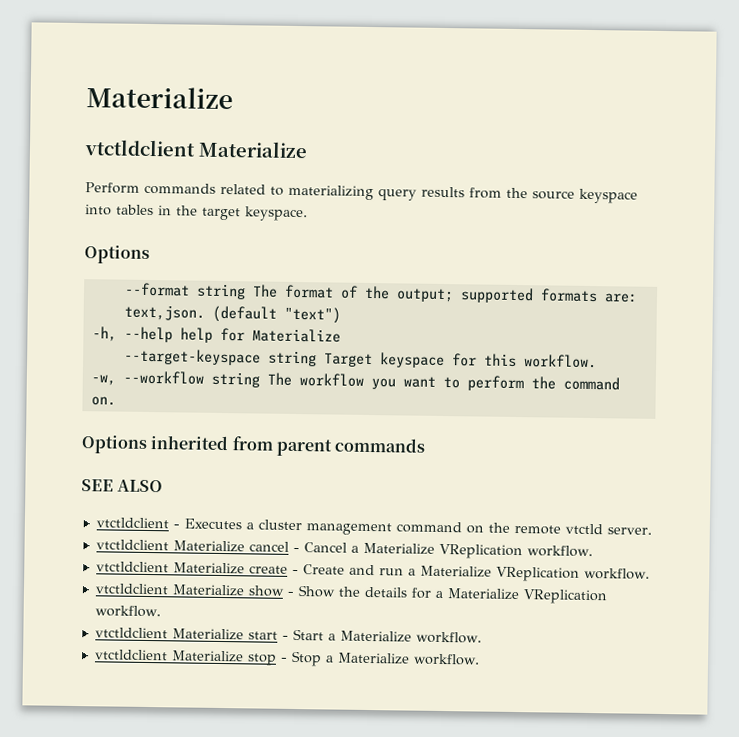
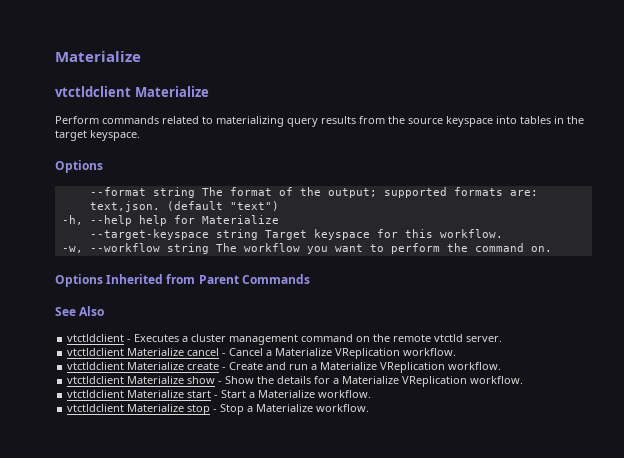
- Options inherited from parent commands
- SEE ALSO
+ Options Inherited from Parent Commands
+ See Also

